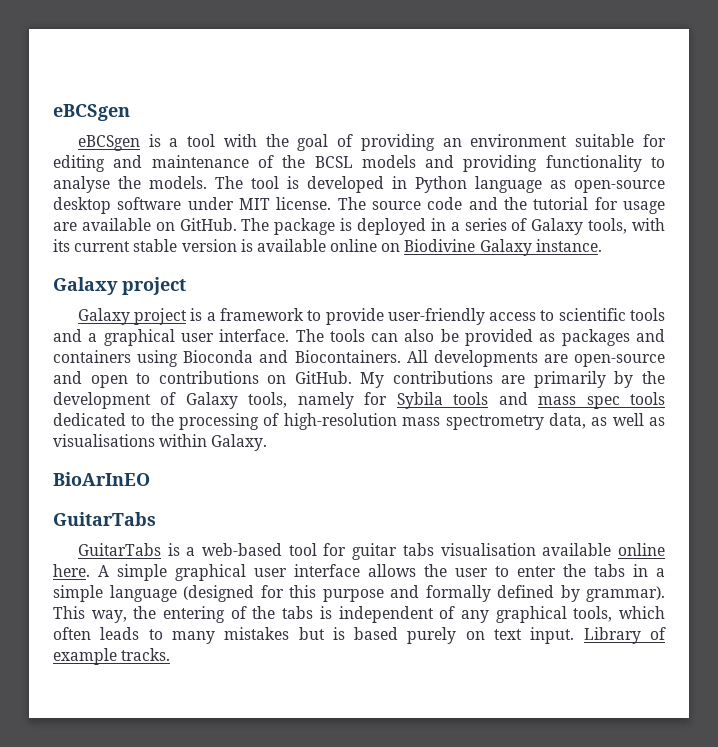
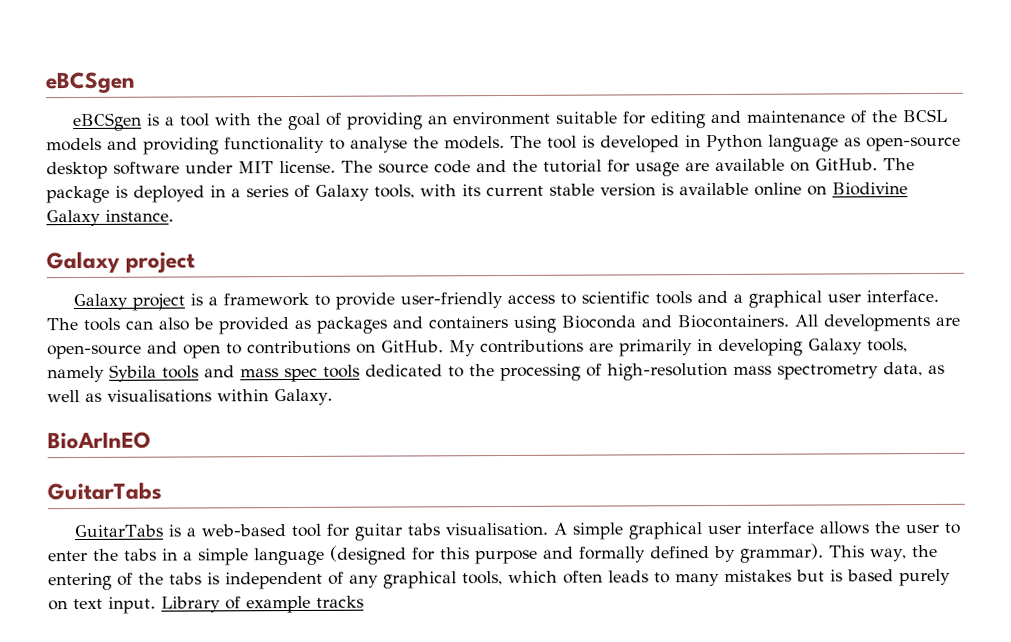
- My contributions are primarily by the development of Galaxy tools, namely for Sybila tools and mass spec tools dedicated to the processing of high-resolution mass spectrometry data, as well as visualisations within Galaxy.
+ My contributions are primarily in developing Galaxy tools, namely Sybila tools and mass spec tools dedicated to the processing of high-resolution mass spectrometry data, as well as visualisations within Galaxy.
- GuitarTabs is a web-based tool for guitar tabs visualisation available online here.
+ GuitarTabs is a web-based tool for guitar tabs visualisation.
- Library of example tracks.
+ Library of example tracks

